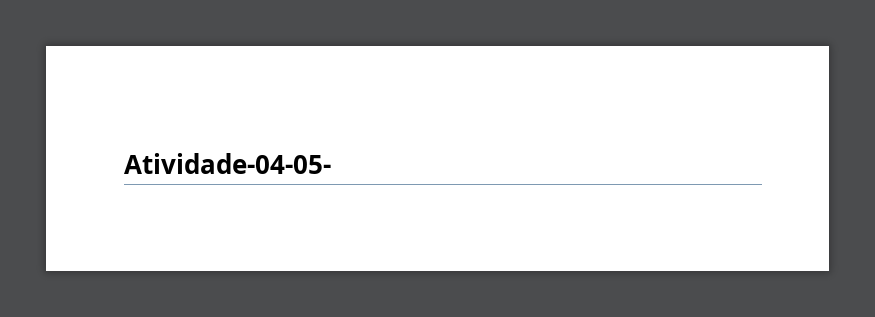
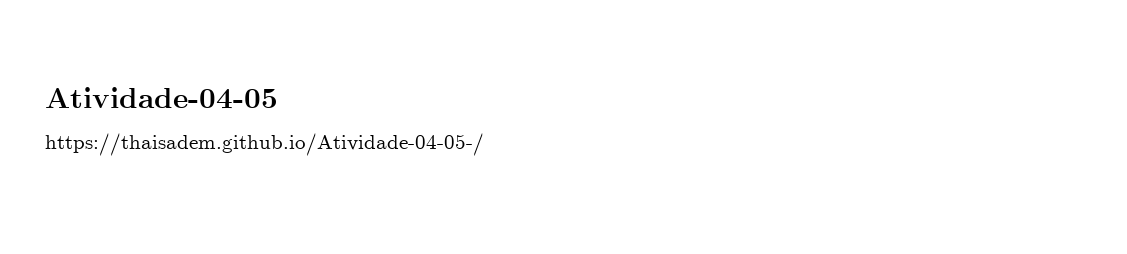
- Atividade-04-05-
+ Atividade-04-05
+ https://thaisadem.github.io/Atividade-04-05-/

